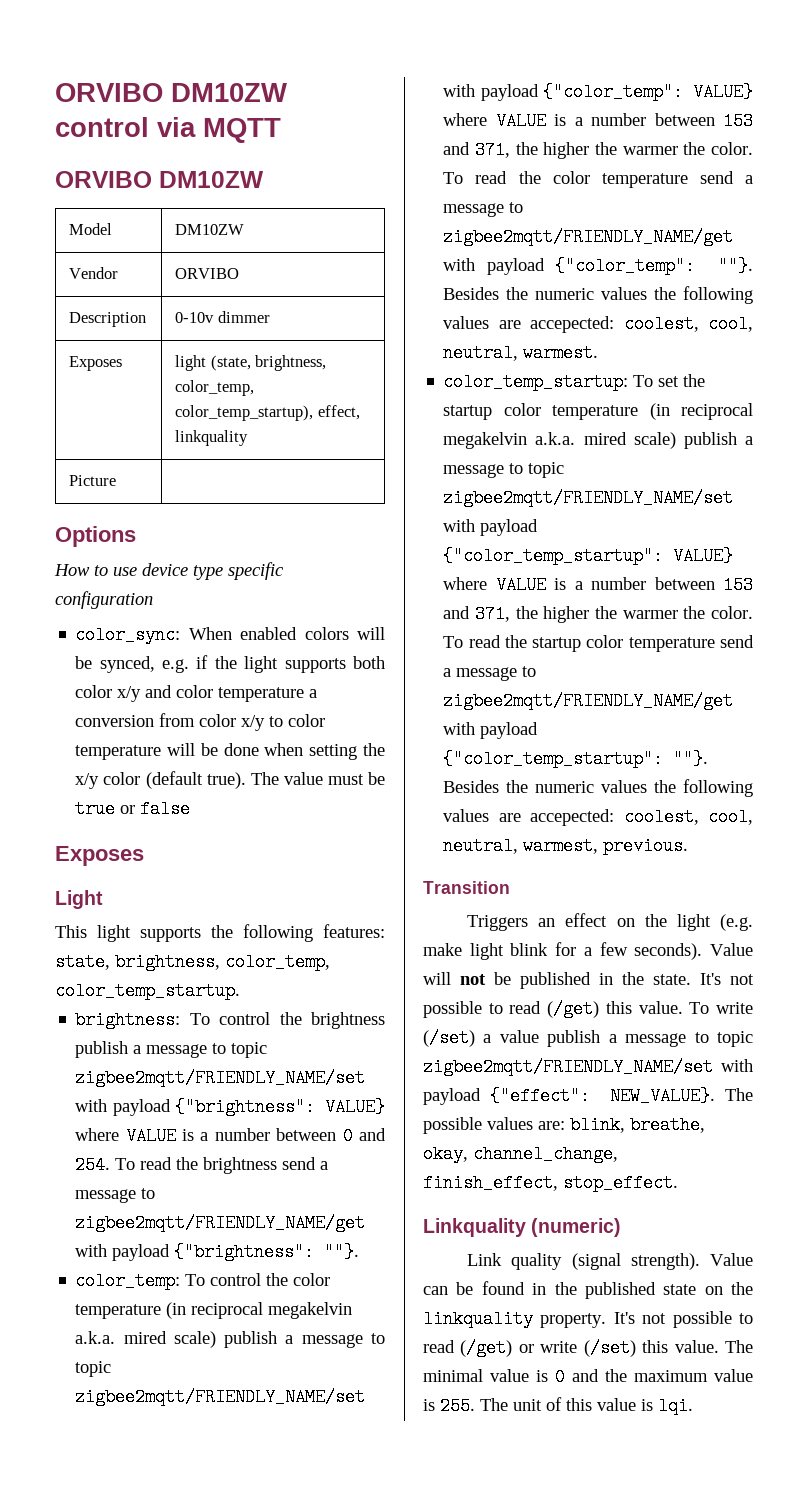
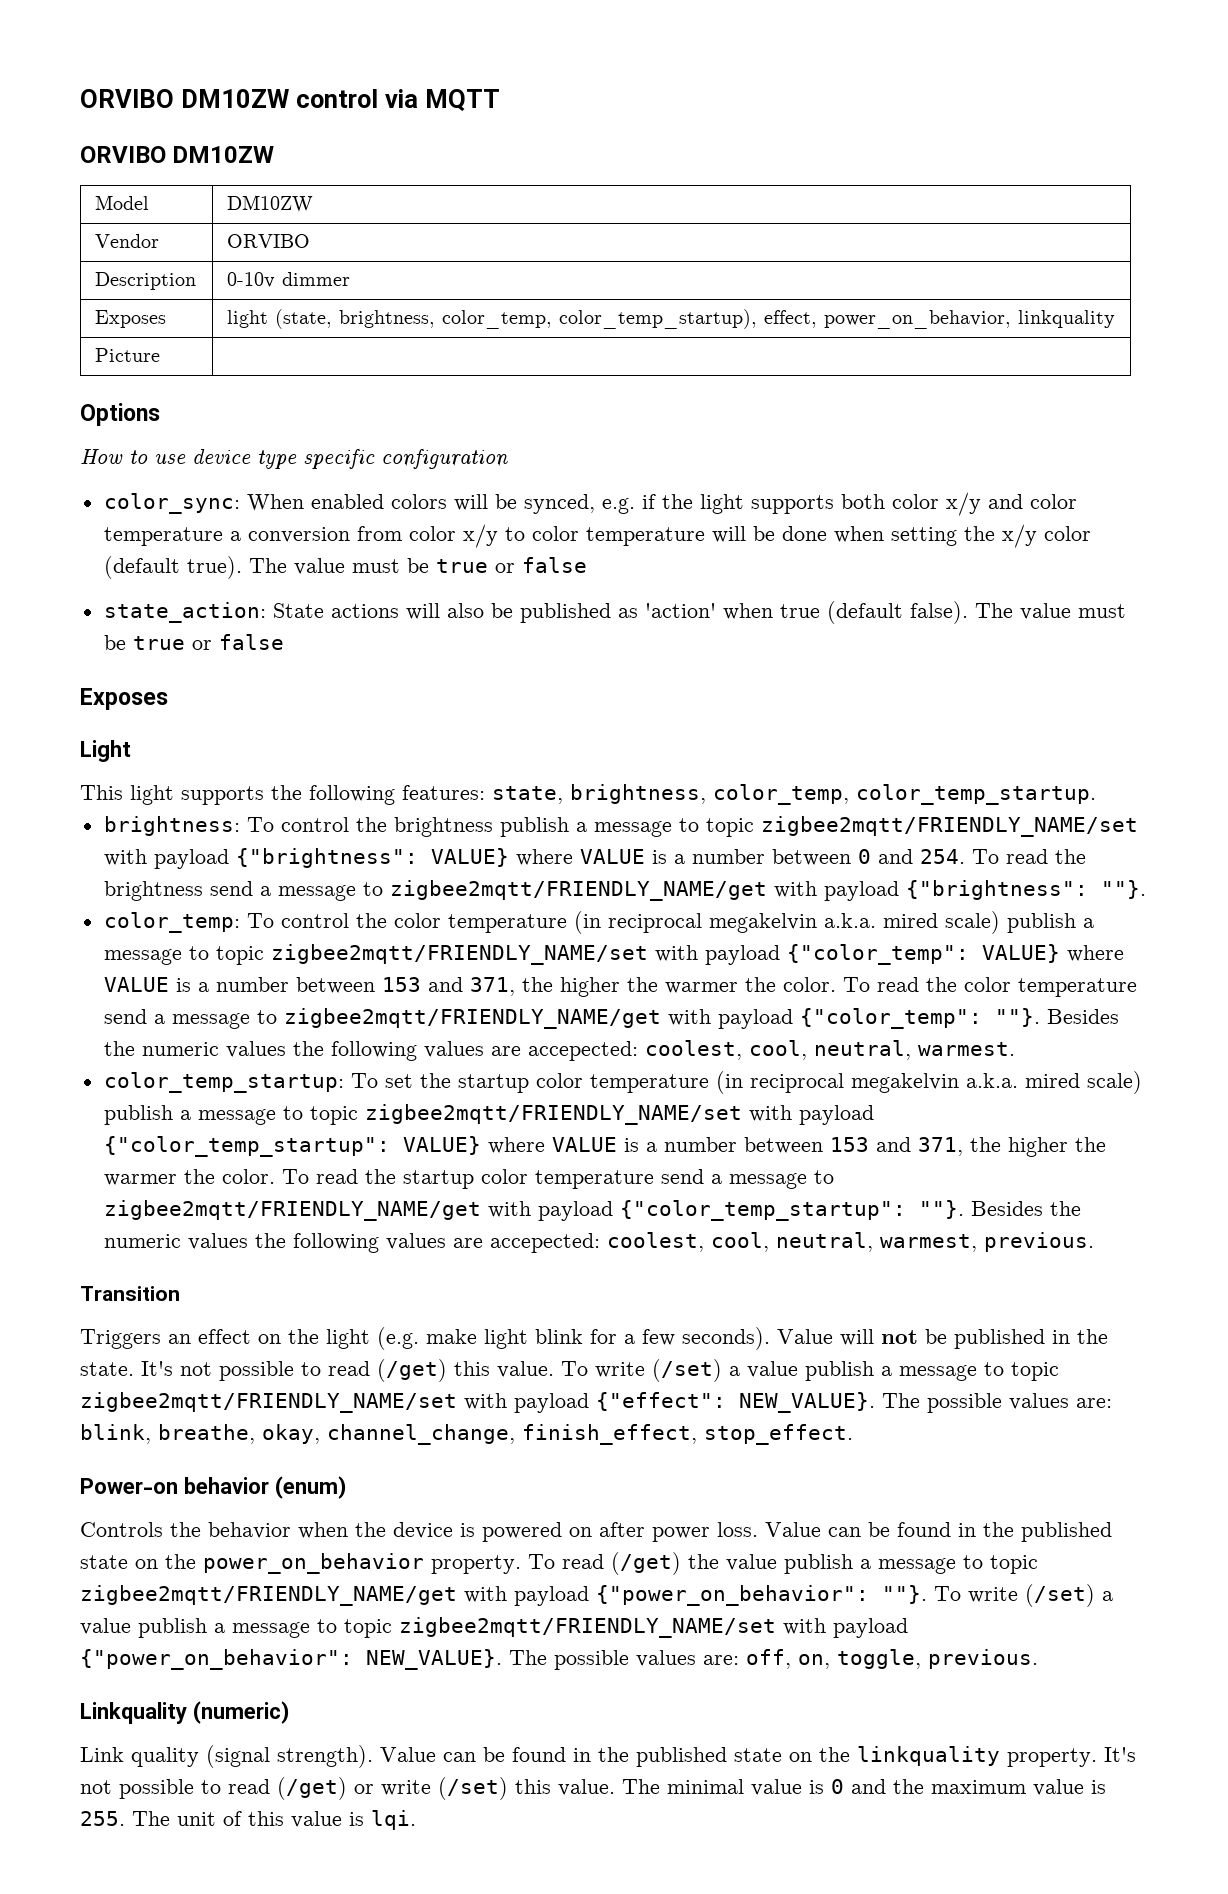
- Exposes | light (state, brightness, color_temp, color_temp_startup), effect, linkquality
+ Exposes | light (state, brightness, color_temp, color_temp_startup), effect, power_on_behavior, linkquality
+ state_action: State actions will also be published as 'action' when true (default false). The value must be true or false
+ Power-on behavior (enum)
+ Controls the behavior when the device is powered on after power loss. Value can be found in the published state on the power_on_behavior property. To read (/get) the value publish a message to topic zigbee2mqtt/FRIENDLY_NAME/get with payload {"power_on_behavior": ""}. To write (/set) a value publish a message to topic zigbee2mqtt/FRIENDLY_NAME/set with payload {"power_on_behavior": NEW_VALUE}. The possible values are: off, on, toggle, previous.

